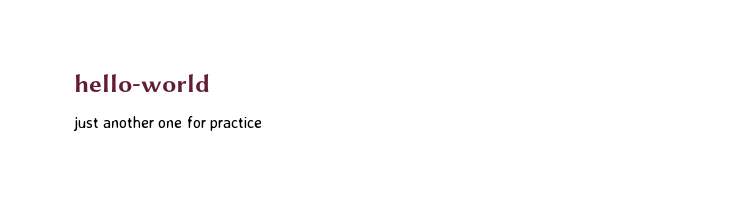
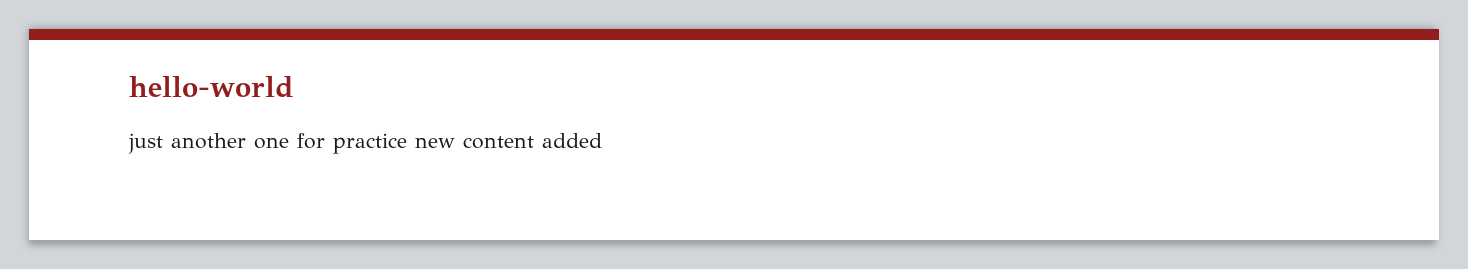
- just another one for practice
+ just another one for practice new content added

